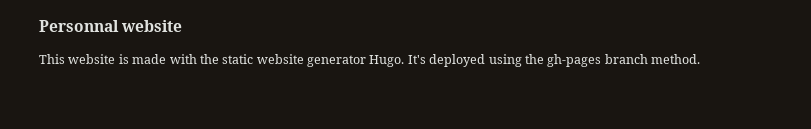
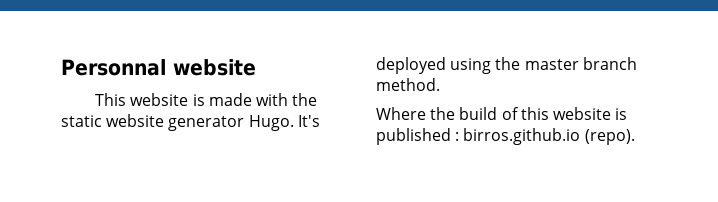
- It's deployed using the gh-pages branch method.
+ It's deployed using the master branch method.
+ Where the build of this website is published : birros.github.io (repo).

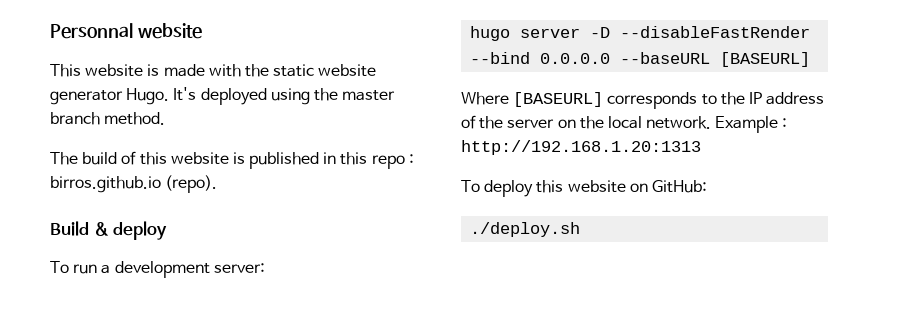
- Where the build of this website is published : birros.github.io (repo).
+ The build of this website is published in this repo : birros.github.io (repo).
+ Build & deploy
+ To run a development server:
+ hugo server -D --disableFastRender --bind 0.0.0.0 --baseURL [BASEURL]
+ Where [BASEURL] corresponds to the IP address of the server on the local network. Example : http://192.168.1.20:1313
+ To deploy this website on GitHub:
+ ./deploy.sh

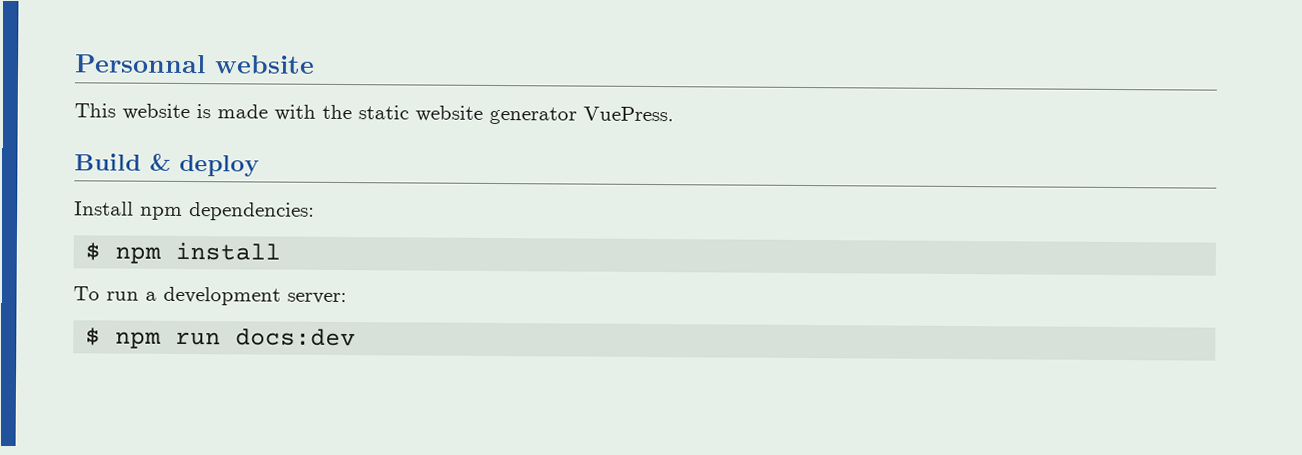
- This website is made with the static website generator Hugo. It's deployed using the master branch method.
- The build of this website is published in this repo : birros.github.io (repo).
+ This website is made with the static website generator VuePress.
  Build & deploy
+ Install npm dependencies:
+ $ npm install
- hugo server -D --disableFastRender --bind 0.0.0.0 --baseURL [BASEURL]
- Where [BASEURL] corresponds to the IP address of the server on the local network. Example : http://192.168.1.20:1313
- To deploy this website on GitHub:
- ./deploy.sh
+ $ npm run docs:dev

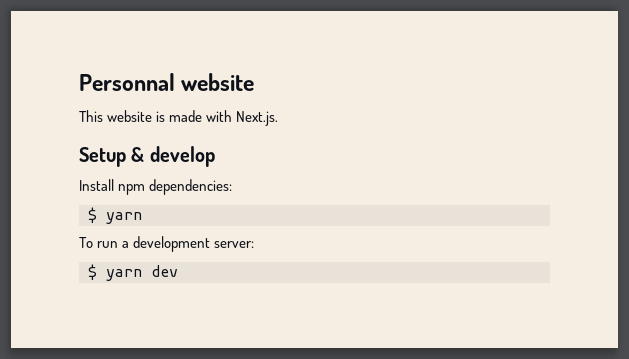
- This website is made with the static website generator VuePress.
- Build & deploy
+ This website is made with Next.js.
+ Setup & develop
  Install npm dependencies:
- $ npm install
+ $ yarn
- $ npm run docs:dev
+ $ yarn dev

